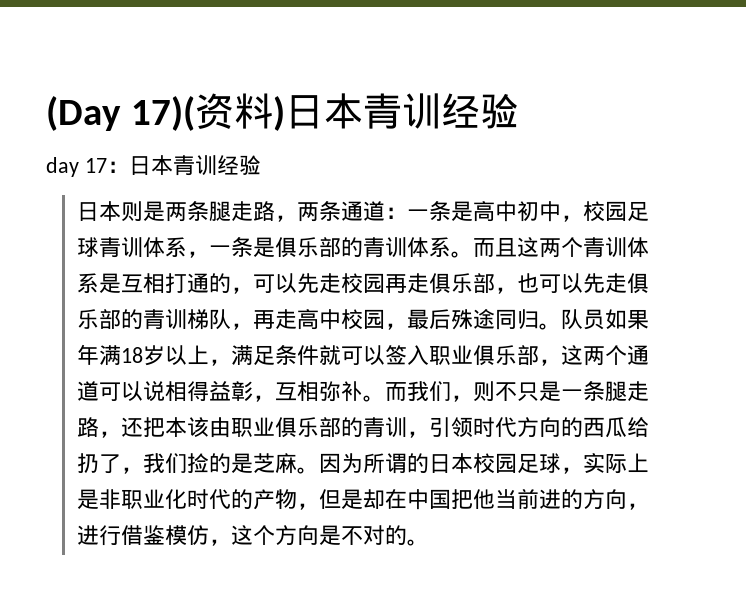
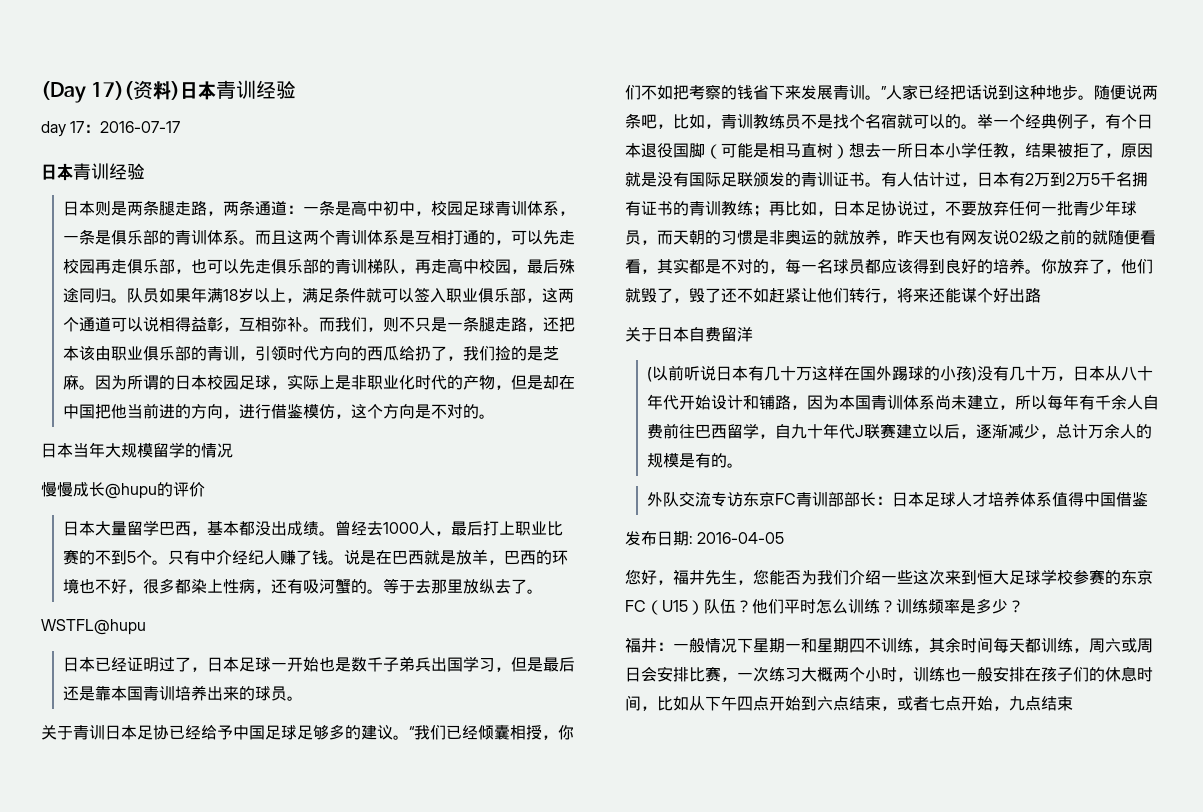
- day 17：日本青训经验
+ day 17：2016-07-17
+ 日本青训经验
+ 日本当年大规模留学的情况
+ 慢慢成长@hupu的评价
+ 日本大量留学巴西，基本都没出成绩。曾经去1000人，最后打上职业比赛的不到5个。只有中介经纪人赚了钱。说是在巴西就是放羊，巴西的环境也不好，很多都染上性病，还有吸河蟹的。等于去那里放纵去了。
+ WSTFL@hupu
+ 日本已经证明过了，日本足球一开始也是数千子弟兵出国学习，但是最后还是靠本国青训培养出来的球员。
+ 关于青训日本足协已经给予中国足球足够多的建议。“我们已经倾囊相授，你们不如把考察的钱省下来发展青训。”人家已经把话说到这种地步。随便说两条吧，比如，青训教练员不是找个名宿就可以的。举一个经典例子，有个日本退役国脚（可能是相马直树）想去一所日本小学任教，结果被拒了，原因就是没有国际足联颁发的青训证书。有人估计过，日本有2万到2万5千名拥有证书的青训教练；再比如，日本足协说过，不要放弃任何一批青少年球员，而天朝的习惯是非奥运的就放养，昨天也有网友说02级之前的就随便看看，其实都是不对的，每一名球员都应该得到良好的培养。你放弃了，他们就毁了，毁了还不如赶紧让他们转行，将来还能谋个好出路
+ 关于日本自费留洋
+ (以前听说日本有几十万这样在国外踢球的小孩)没有几十万，日本从八十年代开始设计和铺路，因为本国青训体系尚未建立，所以每年有千余人自费前往巴西留学，自九十年代J联赛建立以后，逐渐减少，总计万余人的规模是有的。
+ 外队交流专访东京FC青训部部长：日本足球人才培养体系值得中国借鉴
+ 发布日期: 2016-04-05
+ 您好，福井先生，您能否为我们介绍一些这次来到恒大足球学校参赛的东京FC（U15）队伍？他们平时怎么训练？训练频率是多少？
+ 福井：一般情况下星期一和星期四不训练，其余时间每天都训练，周六或周日会安排比赛，一次练习大概两个小时，训练也一般安排在孩子们的休息时间，比如从下午四点开始到六点结束，或者七点开始，九点结束

